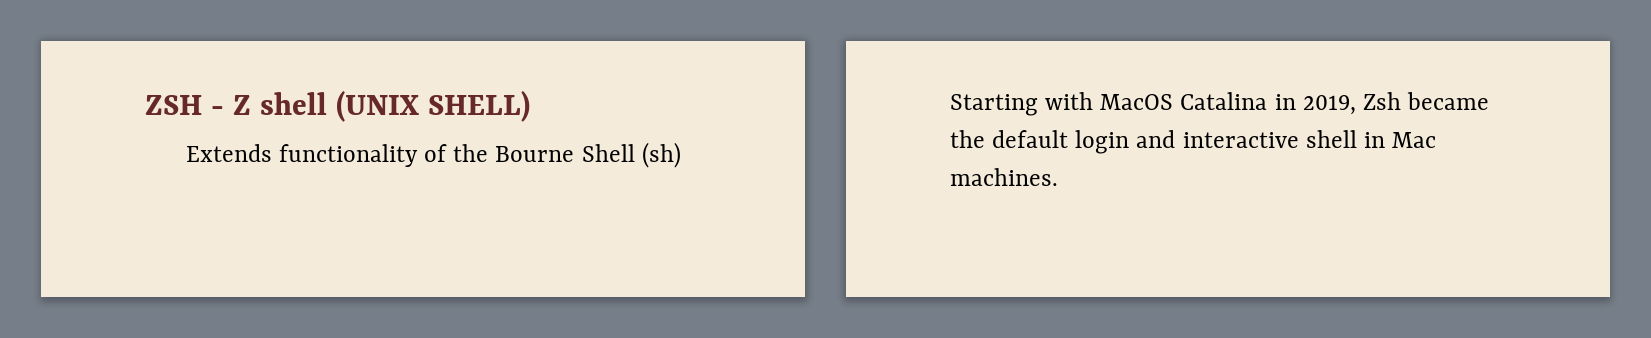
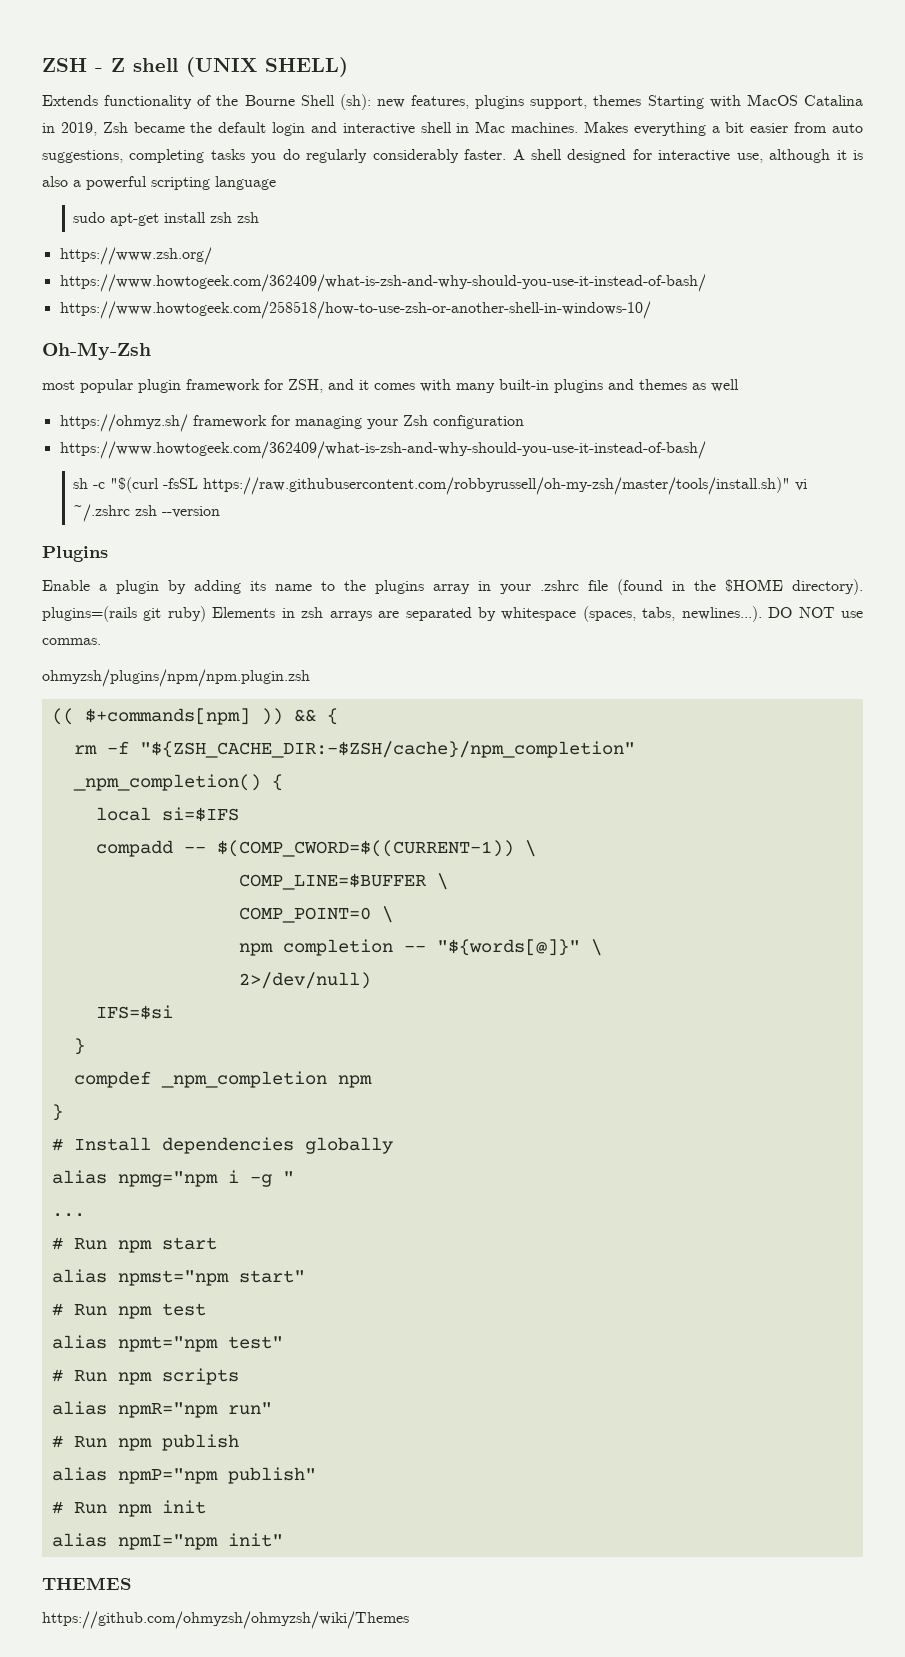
- Extends functionality of the Bourne Shell (sh) Starting with MacOS Catalina in 2019, Zsh became the default login and interactive shell in Mac machines.
+ Extends functionality of the Bourne Shell (sh): new features, plugins support, themes Starting with MacOS Catalina in 2019, Zsh became the default login and interactive shell in Mac machines.
+ Makes everything a bit easier from auto suggestions, completing tasks you do regularly considerably faster. A shell designed for interactive use, although it is also a powerful scripting language
+ sudo apt-get install zsh zsh
+ https://www.zsh.org/
+ https://www.howtogeek.com/362409/what-is-zsh-and-why-should-you-use-it-instead-of-bash/
+ https://www.howtogeek.com/258518/how-to-use-zsh-or-another-shell-in-windows-10/
+ Oh-My-Zsh
+ most popular plugin framework for ZSH, and it comes with many built-in plugins and themes as well
+ https://ohmyz.sh/ framework for managing your Zsh configuration
+ https://www.howtogeek.com/362409/what-is-zsh-and-why-should-you-use-it-instead-of-bash/
+ sh -c "$(curl -fsSL https://raw.githubusercontent.com/robbyrussell/oh-my-zsh/master/tools/install.sh)" vi ~/.zshrc zsh --version
+ Plugins
+ Enable a plugin by adding its name to the plugins array in your .zshrc file (found in the $HOME directory). plugins=(rails git ruby) Elements in zsh arrays are separated by whitespace (spaces, tabs, newlines...). DO NOT use commas.
+ ohmyzsh/plugins/npm/npm.plugin.zsh
+ (( $+commands[npm] )) && {
+ rm -f "${ZSH_CACHE_DIR:-$ZSH/cache}/npm_completion"
+ _npm_completion() {
+ local si=$IFS
+ compadd -- $(COMP_CWORD=$((CURRENT-1)) \
+ COMP_LINE=$BUFFER \
+ COMP_POINT=0 \
+ npm completion -- "${words[@]}" \
+ 2>/dev/null)
+ IFS=$si
+ }
+ compdef _npm_completion npm
+ }
+ # Install dependencies globally
+ alias npmg="npm i -g "
+ ...
+ # Run npm start
+ alias npmst="npm start"
+ # Run npm test
+ alias npmt="npm test"
+ # Run npm scripts
+ alias npmR="npm run"
+ # Run npm publish
+ alias npmP="npm publish"
+ # Run npm init
+ alias npmI="npm init"
+ THEMES
+ https://github.com/ohmyzsh/ohmyzsh/wiki/Themes

